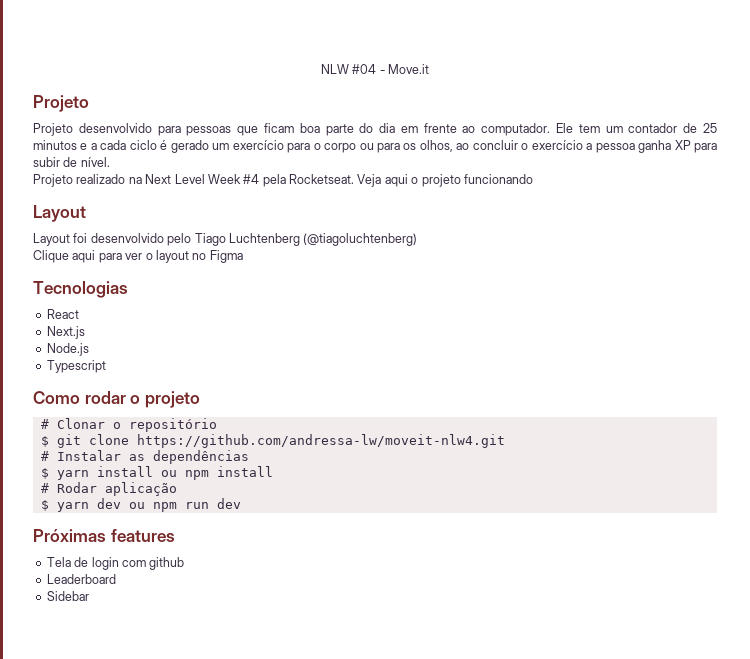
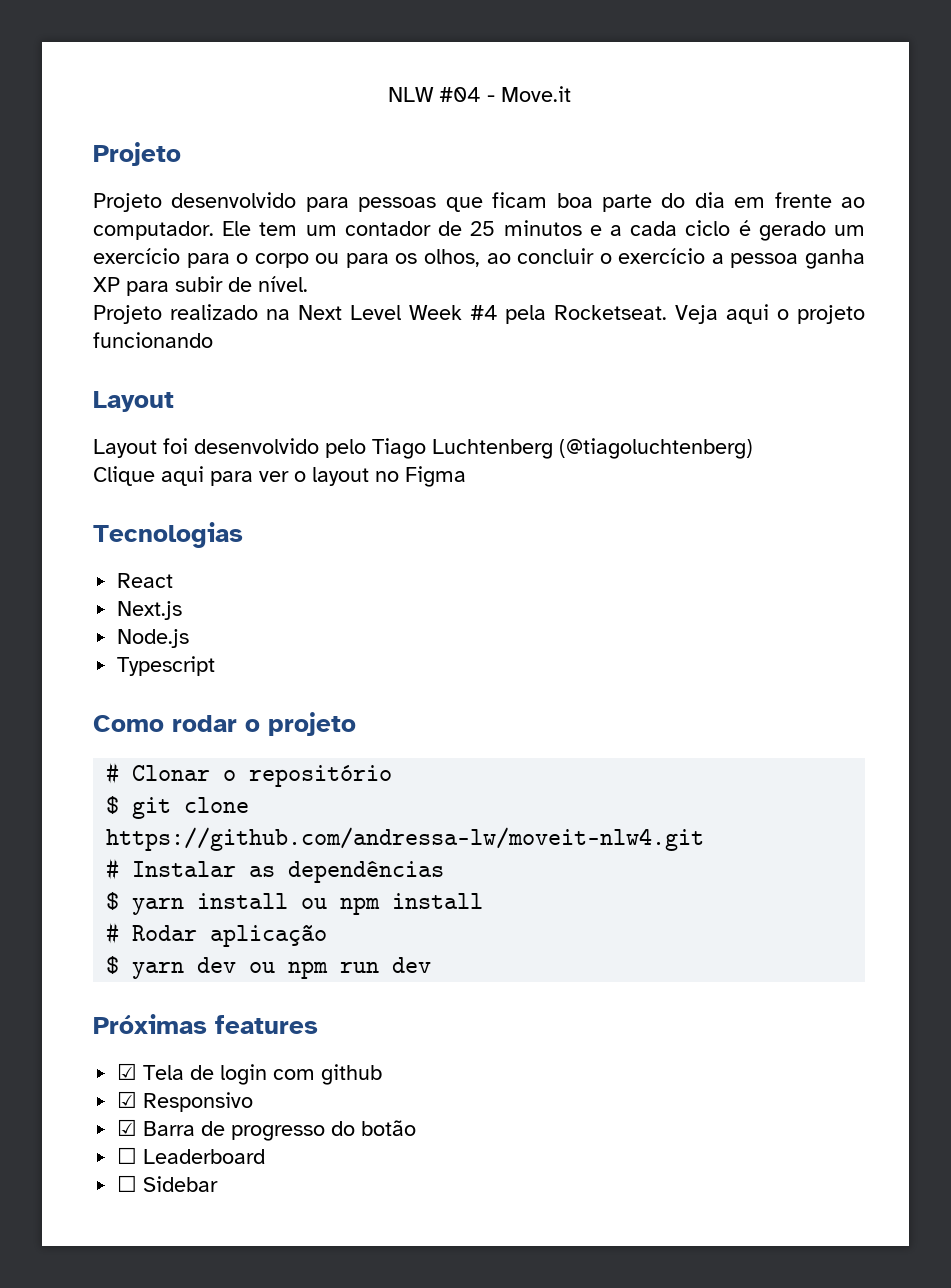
- Tela de login com github
+ ☑ Tela de login com github
- Leaderboard
+ ☑ Responsivo
+ ☑ Barra de progresso do botão
+ ☐ Leaderboard
- Sidebar
+ ☐ Sidebar

